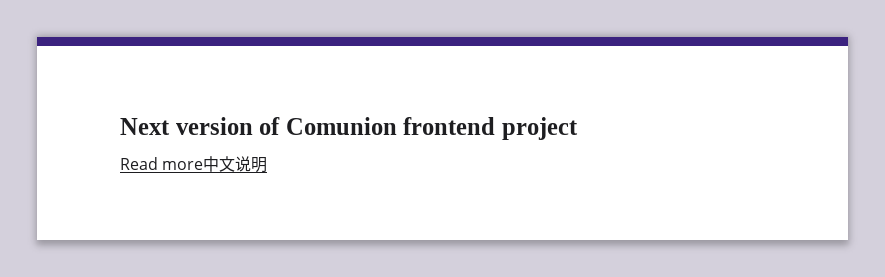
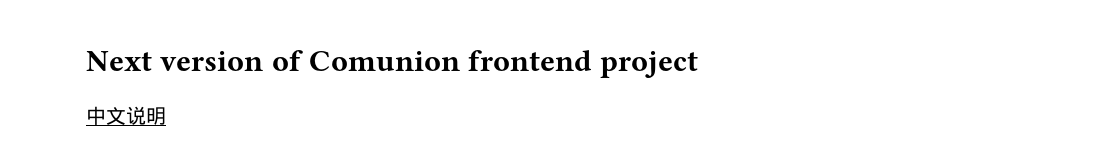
- Read more中文说明
+ 中文说明

